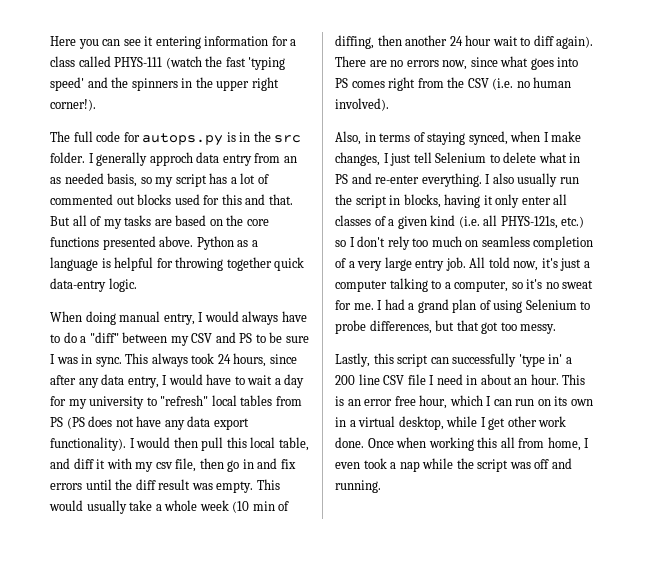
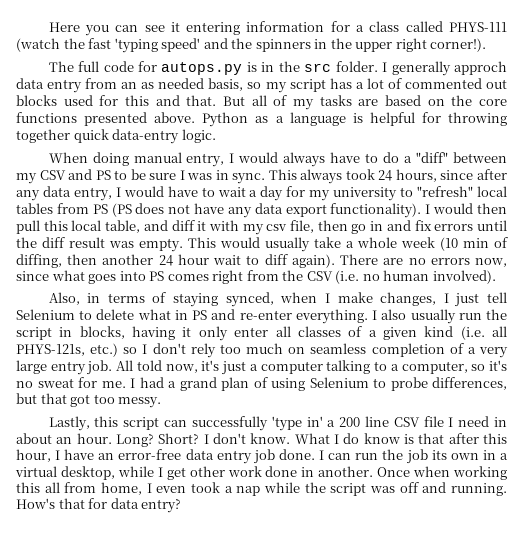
- This is an error free hour, which I can run on its own in a virtual desktop, while I get other work done.
+ Long? Short? I don't know. What I do know is that after this hour, I have an error-free data entry job done. I can run the job its own in a virtual desktop, while I get other work done in another.
+ How's that for data entry?

